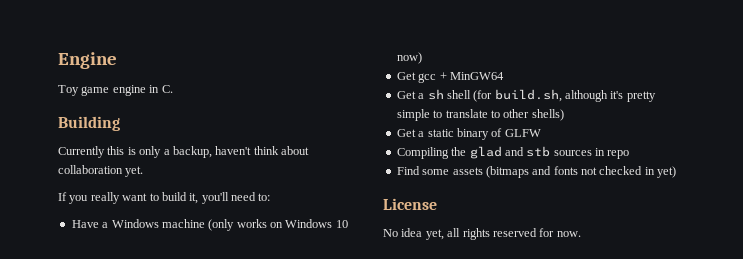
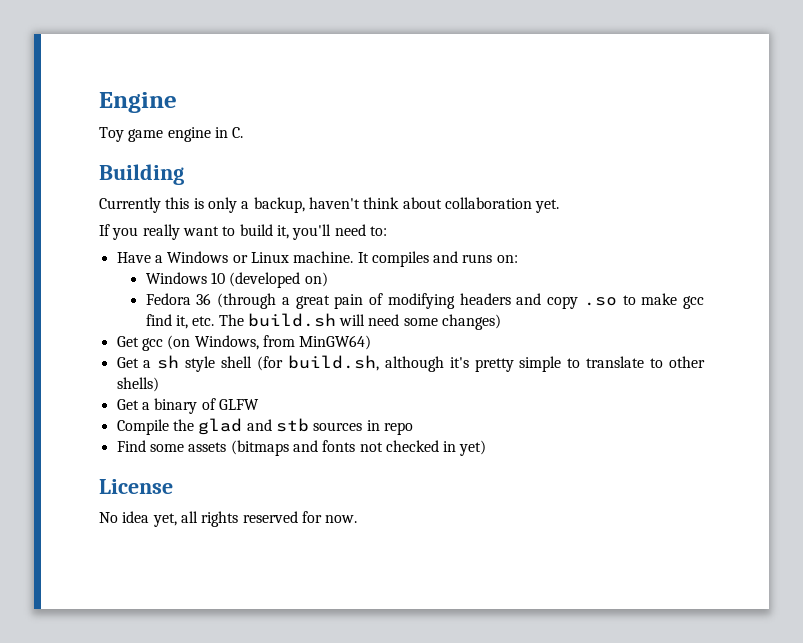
- Have a Windows machine (only works on Windows 10 now)
- Get gcc + MinGW64
+ Have a Windows or Linux machine. It compiles and runs on:
+ Windows 10 (developed on)
+ Fedora 36 (through a great pain of modifying headers and copy .so to make gcc find it, etc. The build.sh will need some changes)
+ Get gcc (on Windows, from MinGW64)
- Get a sh shell (for build.sh, although it's pretty simple to translate to other shells)
+ Get a sh style shell (for build.sh, although it's pretty simple to translate to other shells)
- Get a static binary of GLFW
+ Get a binary of GLFW
- Compiling the glad and stb sources in repo
+ Compile the glad and stb sources in repo

